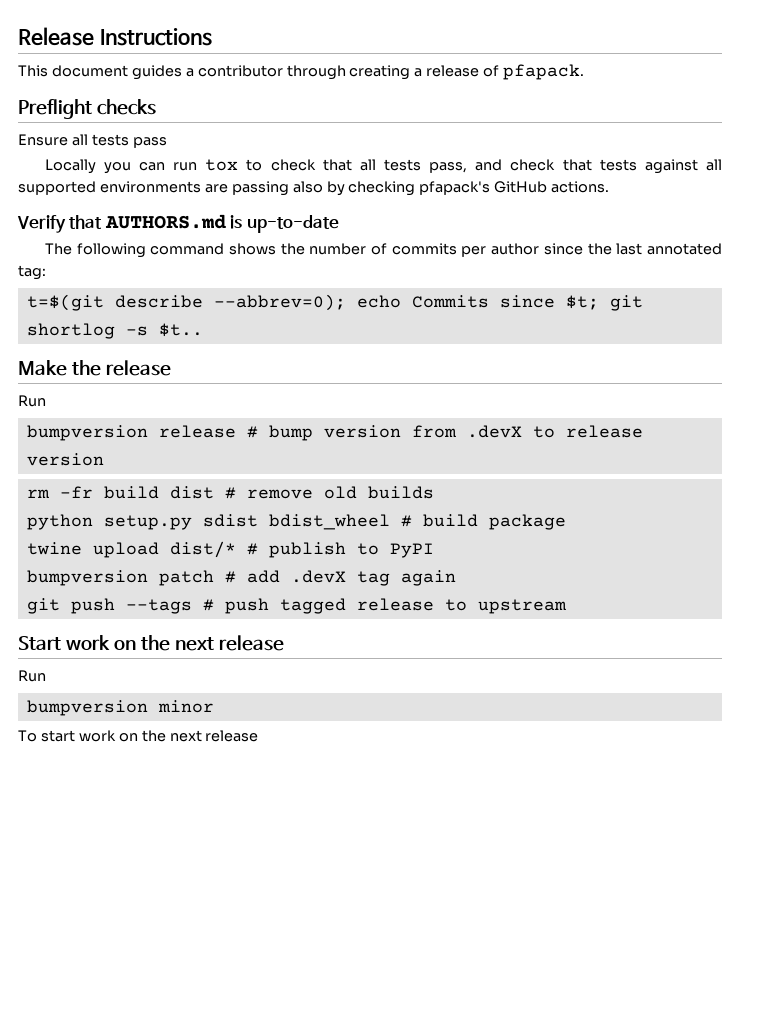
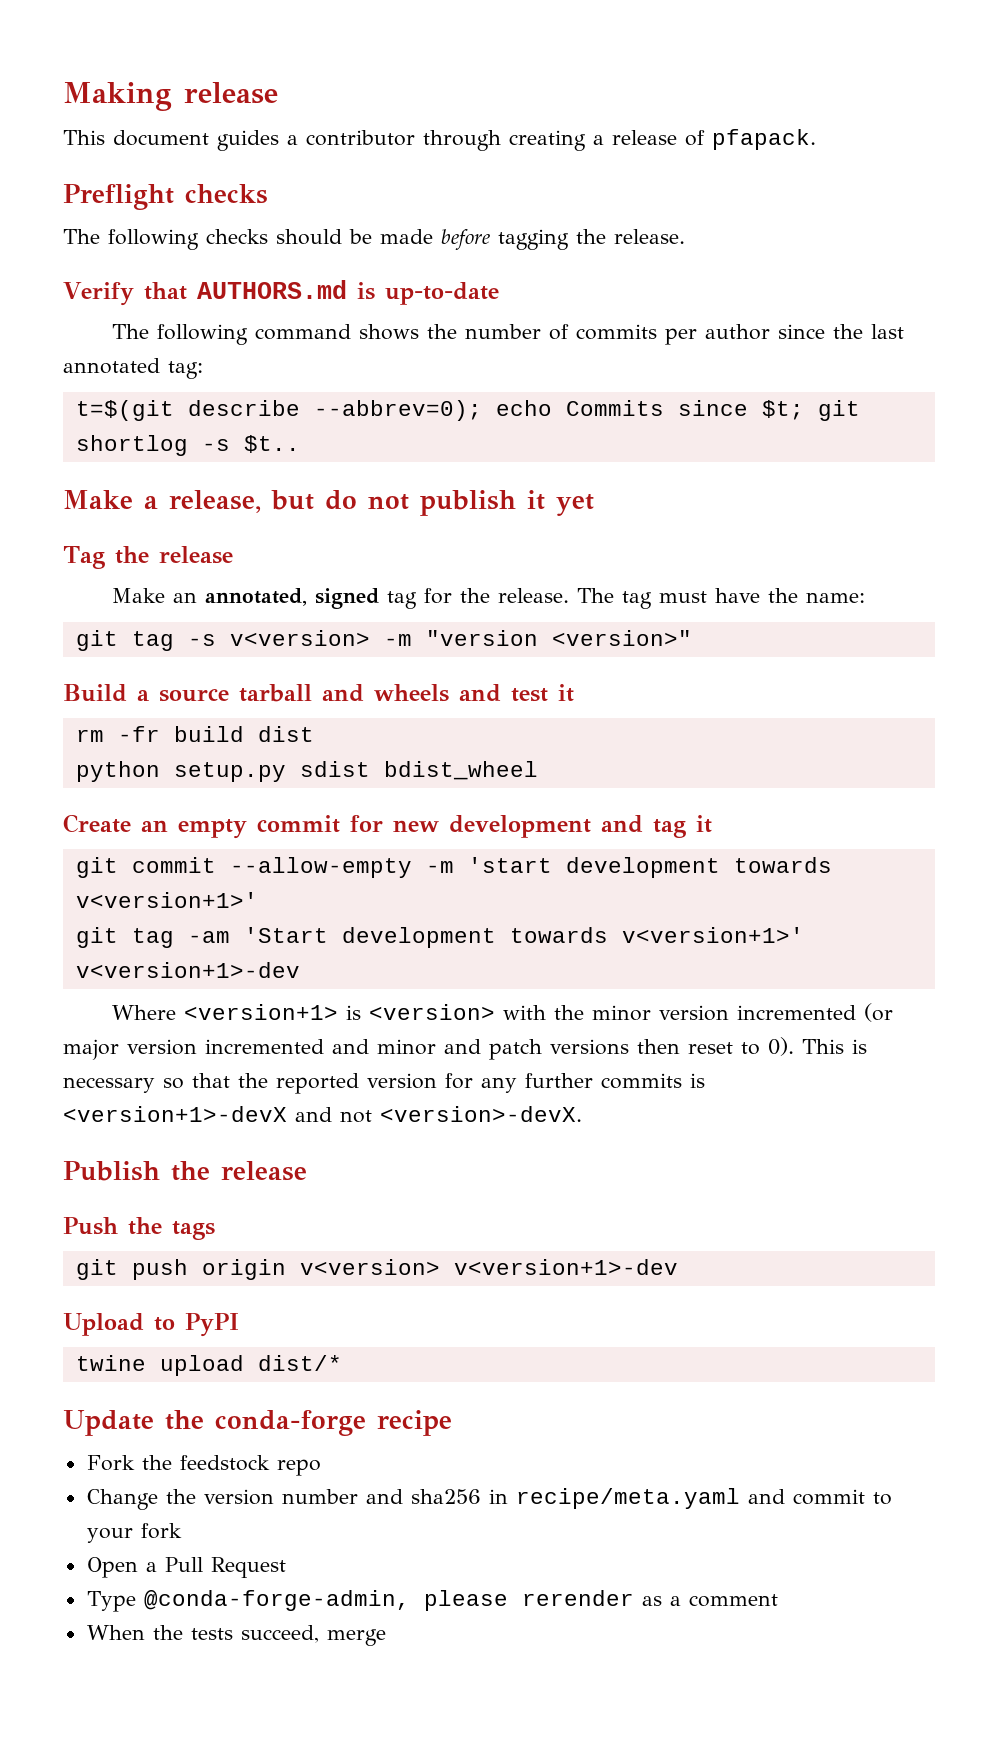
- Release Instructions
+ Making release
- Ensure all tests pass
- Locally you can run tox to check that all tests pass, and check that tests against all supported environments are passing also by checking pfapack's GitHub actions.
+ The following checks should be made before tagging the release.
- Make the release
- Run
- bumpversion release # bump version from .devX to release version
+ Make a release, but do not publish it yet
+ Tag the release
+ Make an annotated, signed tag for the release. The tag must have the name:
+ git tag -s v<version> -m "version <version>"
+ Build a source tarball and wheels and test it
- rm -fr build dist # remove old builds
+ rm -fr build dist
- python setup.py sdist bdist_wheel # build package
- twine upload dist/* # publish to PyPI
- bumpversion patch # add .devX tag again
- git push --tags # push tagged release to upstream
- Start work on the next release
- Run
- bumpversion minor
- To start work on the next release
+ python setup.py sdist bdist_wheel
+ Create an empty commit for new development and tag it
+ git commit --allow-empty -m 'start development towards v<version+1>'
+ git tag -am 'Start development towards v<version+1>' v<version+1>-dev
+ Where <version+1> is <version> with the minor version incremented (or major version incremented and minor and patch versions then reset to 0). This is necessary so that the reported version for any further commits is <version+1>-devX and not <version>-devX.
+ Publish the release
+ Push the tags
+ git push origin v<version> v<version+1>-dev
+ Upload to PyPI
+ twine upload dist/*
+ Update the conda-forge recipe
+ Fork the feedstock repo
+ Change the version number and sha256 in recipe/meta.yaml and commit to your fork
+ Open a Pull Request
+ Type @conda-forge-admin, please rerender as a comment
+ When the tests succeed, merge

